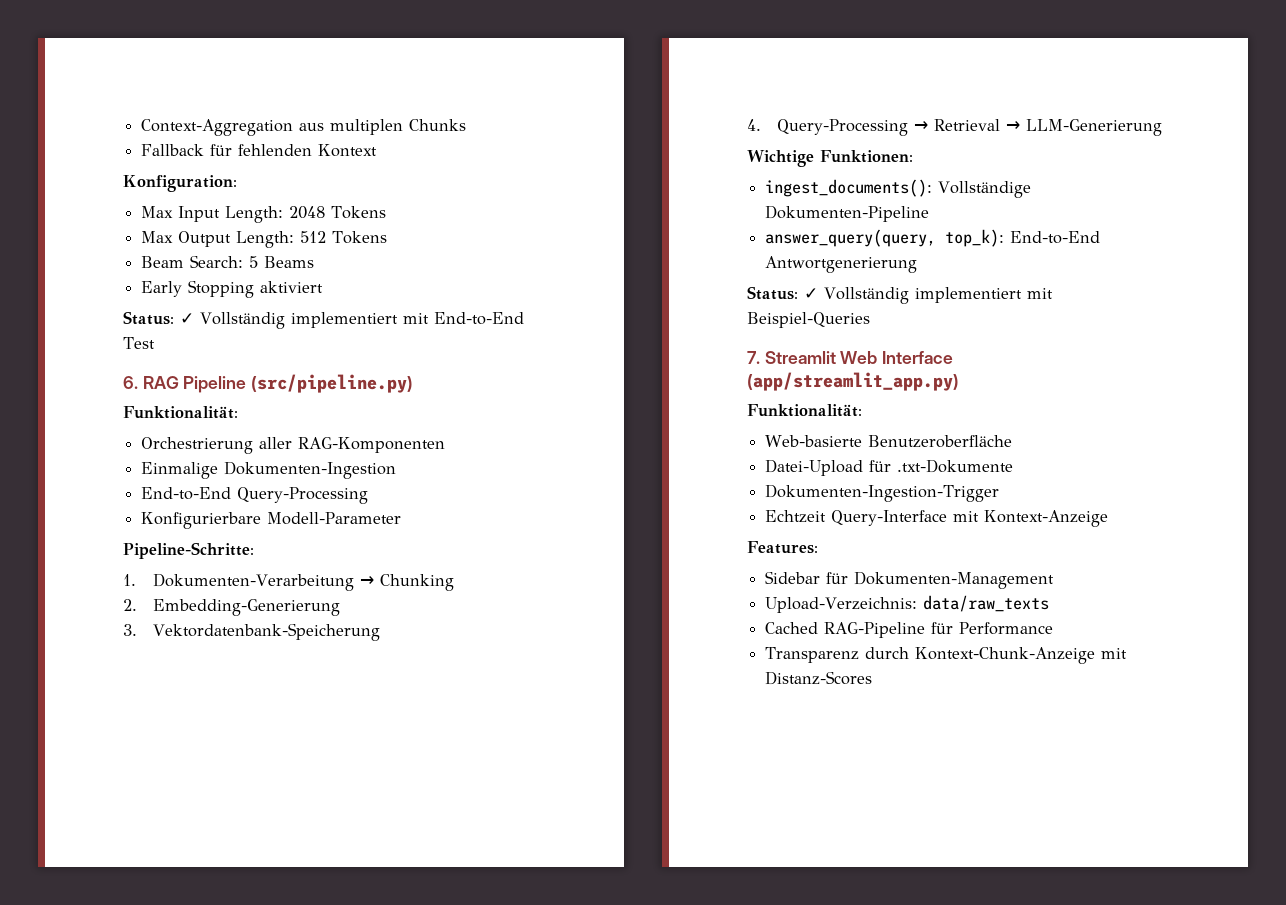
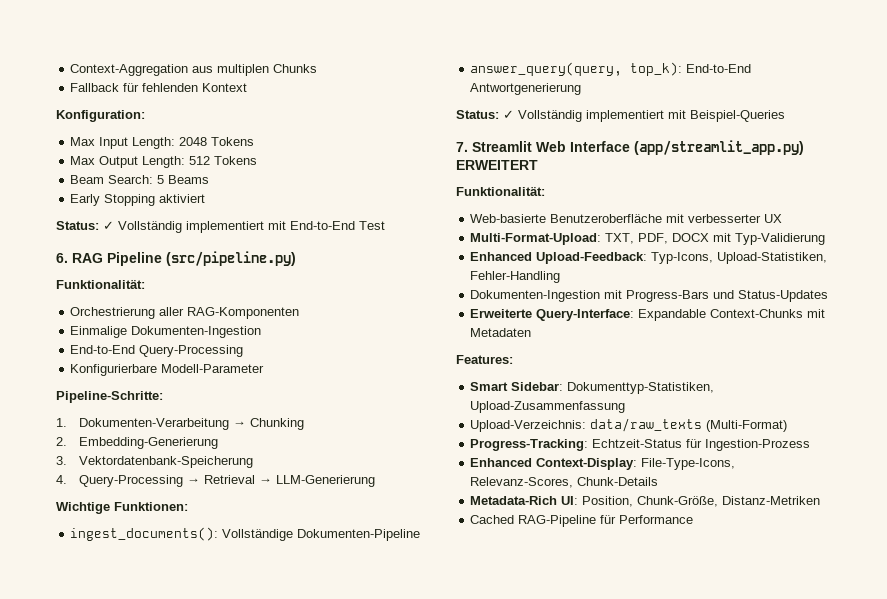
- 7. Streamlit Web Interface (app/streamlit_app.py)
+ 7. Streamlit Web Interface (app/streamlit_app.py) ERWEITERT
- Web-basierte Benutzeroberfläche
- Datei-Upload für .txt-Dokumente
- Dokumenten-Ingestion-Trigger
- Echtzeit Query-Interface mit Kontext-Anzeige
+ Web-basierte Benutzeroberfläche mit verbesserter UX
+ Multi-Format-Upload: TXT, PDF, DOCX mit Typ-Validierung
+ Enhanced Upload-Feedback: Typ-Icons, Upload-Statistiken, Fehler-Handling
+ Dokumenten-Ingestion mit Progress-Bars und Status-Updates
+ Erweiterte Query-Interface: Expandable Context-Chunks mit Metadaten
  Features:
- Sidebar für Dokumenten-Management
- Upload-Verzeichnis: data/raw_texts
+ Smart Sidebar: Dokumenttyp-Statistiken, Upload-Zusammenfassung
+ Upload-Verzeichnis: data/raw_texts (Multi-Format)
+ Progress-Tracking: Echtzeit-Status für Ingestion-Prozess
+ Enhanced Context-Display: File-Type-Icons, Relevanz-Scores, Chunk-Details
+ Metadata-Rich UI: Position, Chunk-Größe, Distanz-Metriken
- Transparenz durch Kontext-Chunk-Anzeige mit Distanz-Scores

